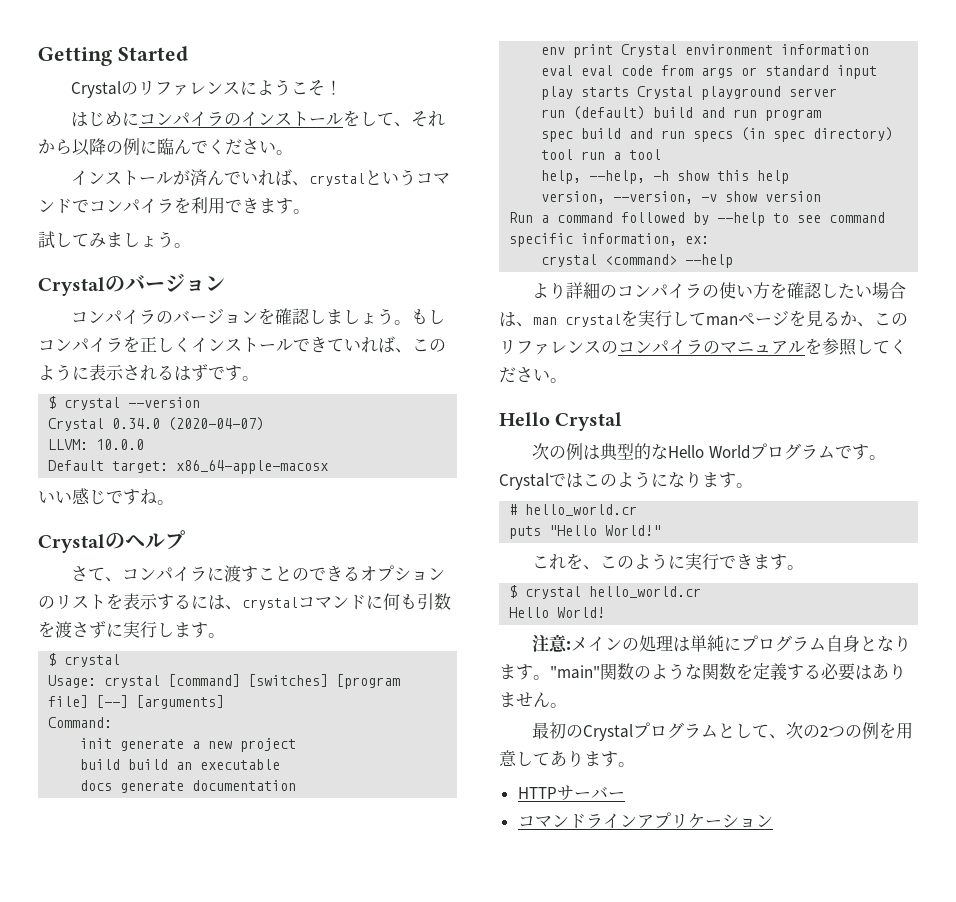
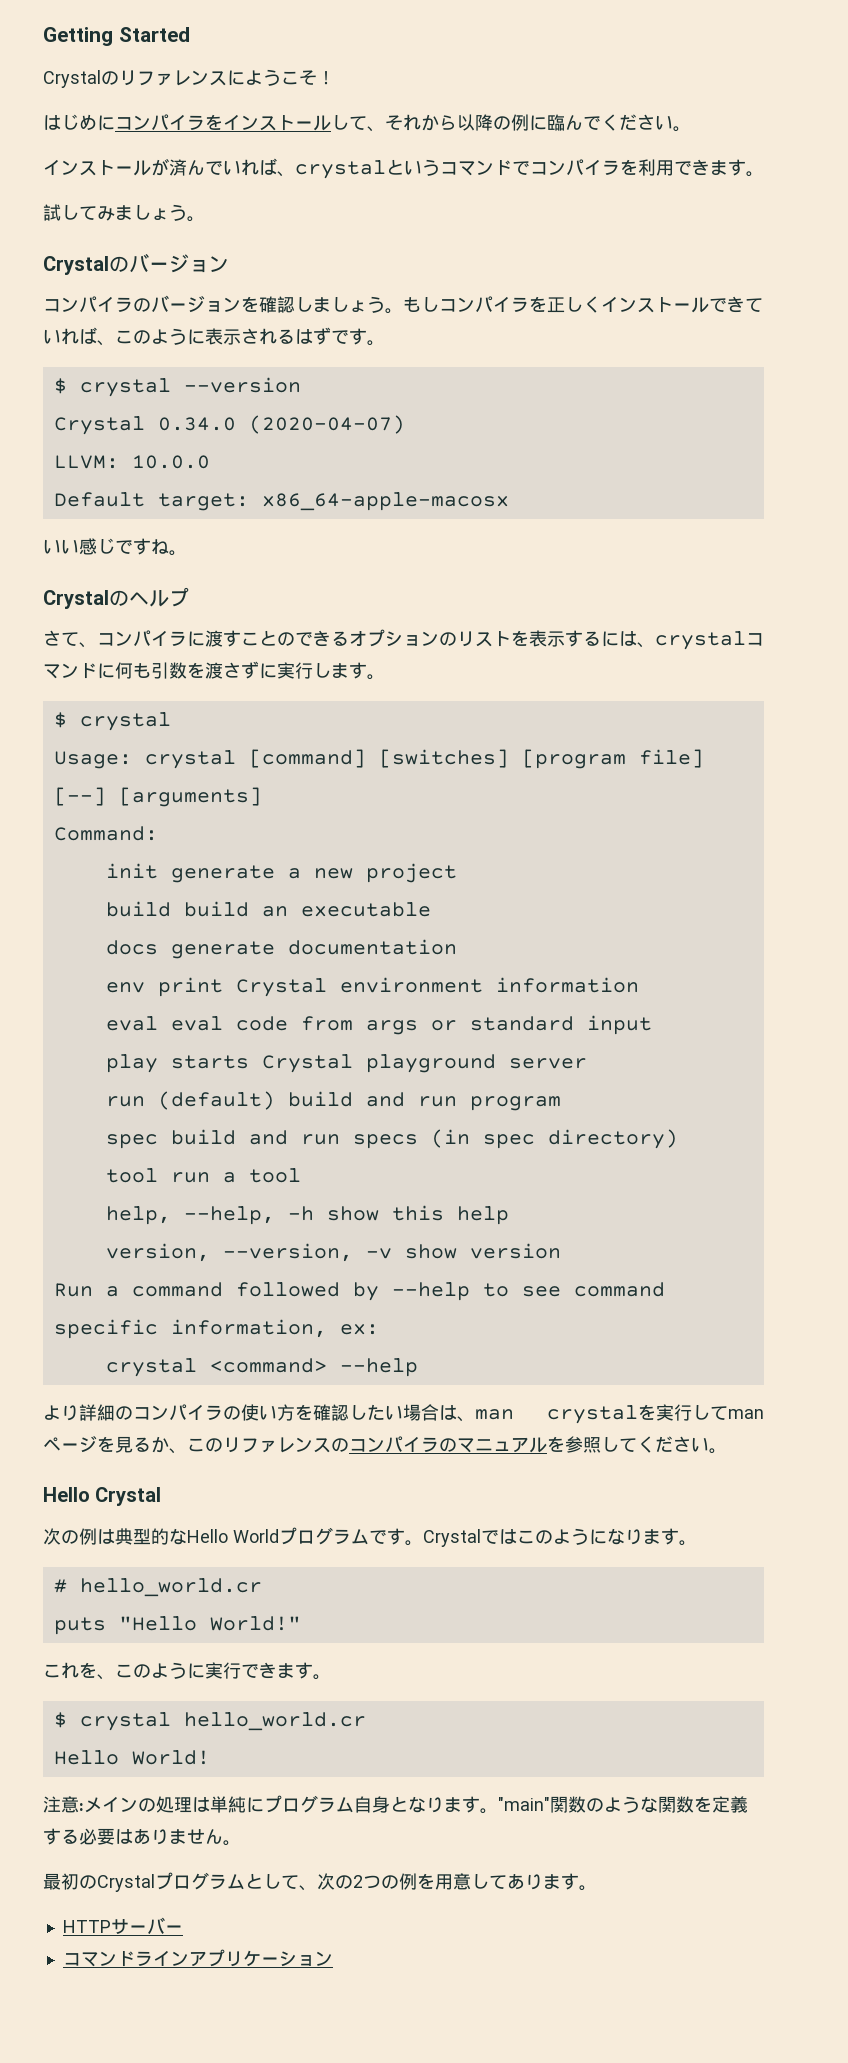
- はじめにコンパイラのインストールをして、それから以降の例に臨んでください。
+ はじめにコンパイラをインストールして、それから以降の例に臨んでください。

